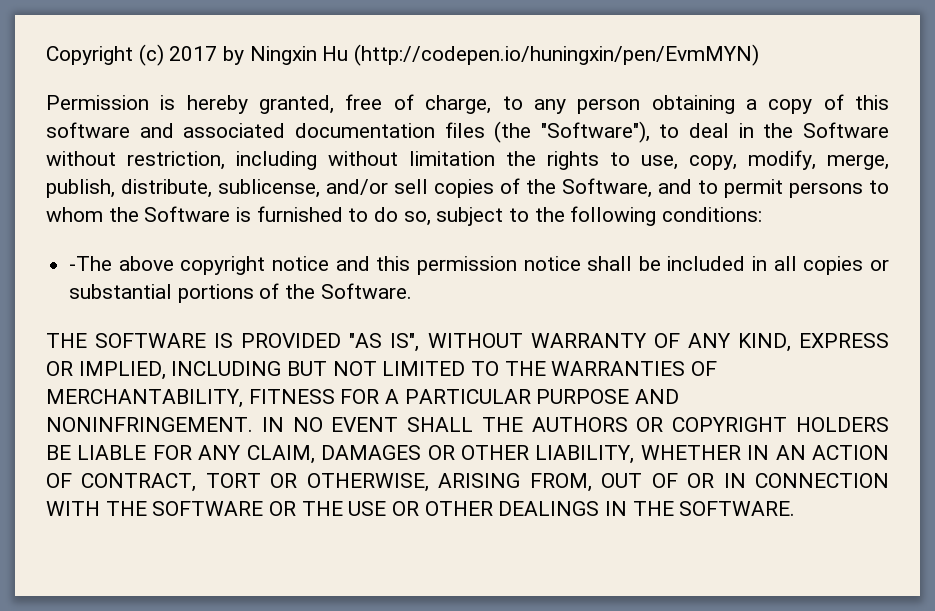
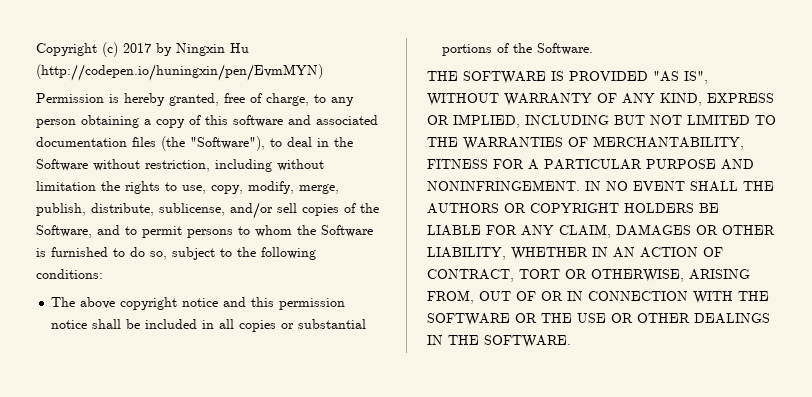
- -The above copyright notice and this permission notice shall be included in all copies or substantial portions of the Software.
+ The above copyright notice and this permission notice shall be included in all copies or substantial portions of the Software.

